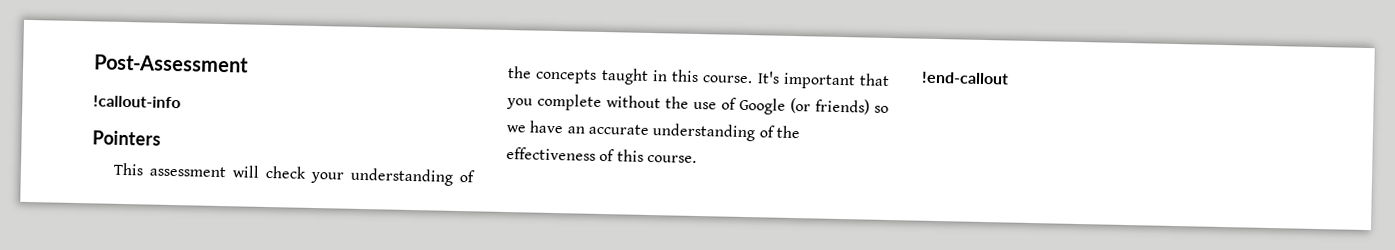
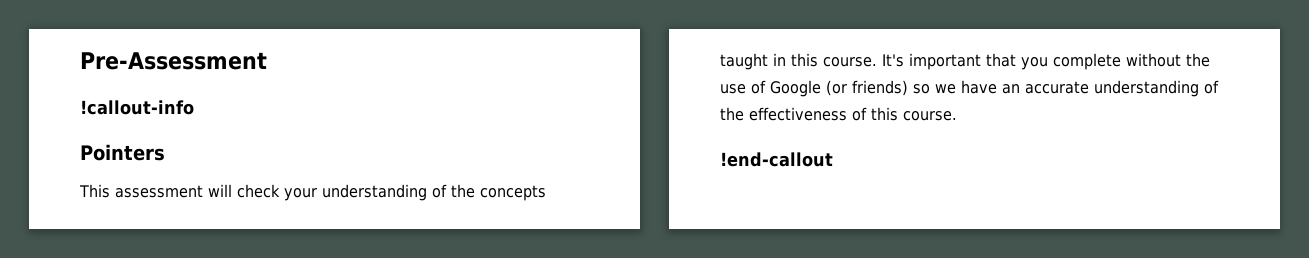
- Post-Assessment
+ Pre-Assessment

